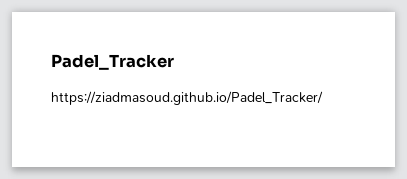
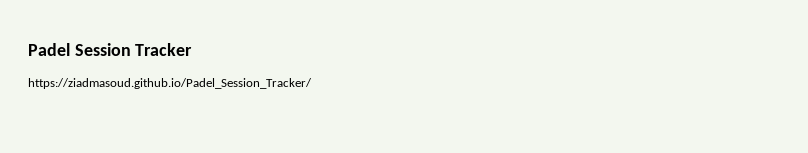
- Padel_Tracker
- https://ziadmasoud.github.io/Padel_Tracker/
+ Padel Session Tracker
+ https://ziadmasoud.github.io/Padel_Session_Tracker/

